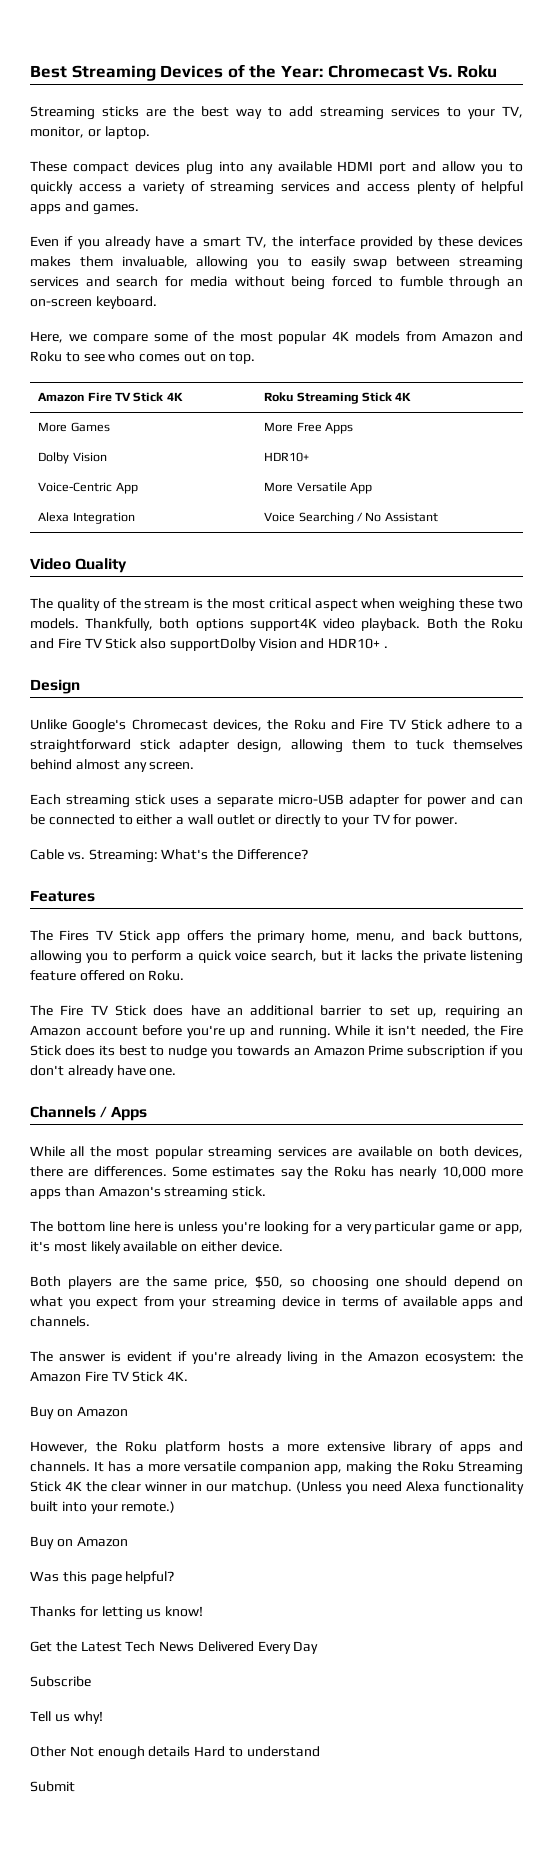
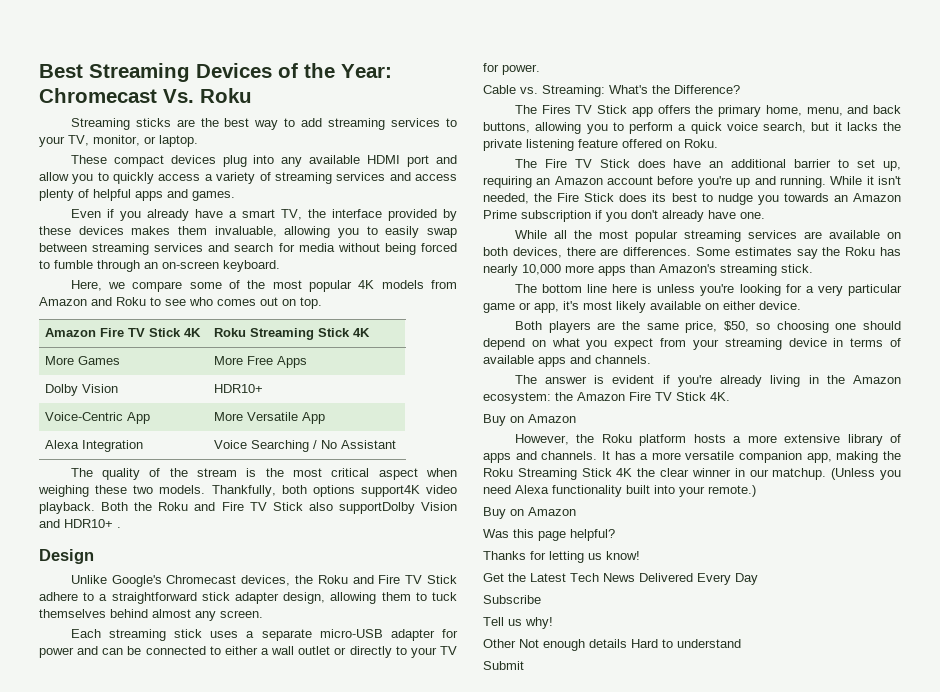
- Video Quality
- Features
- Channels / Apps

